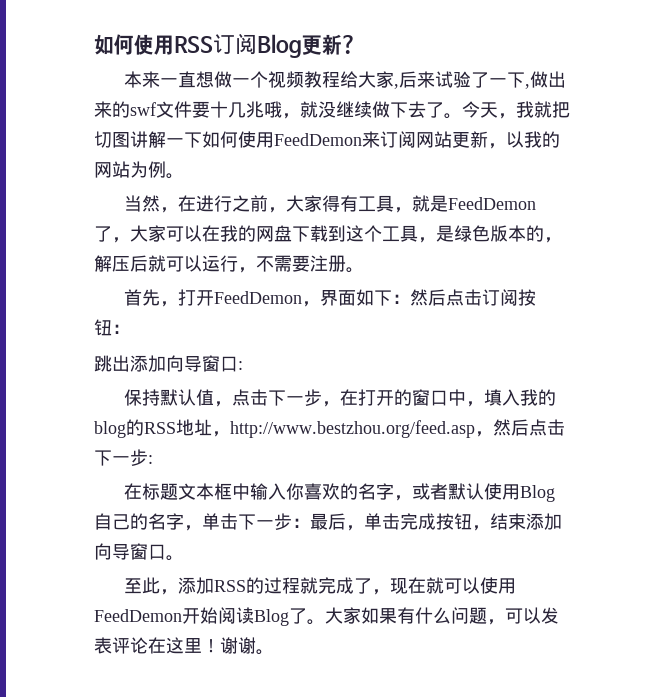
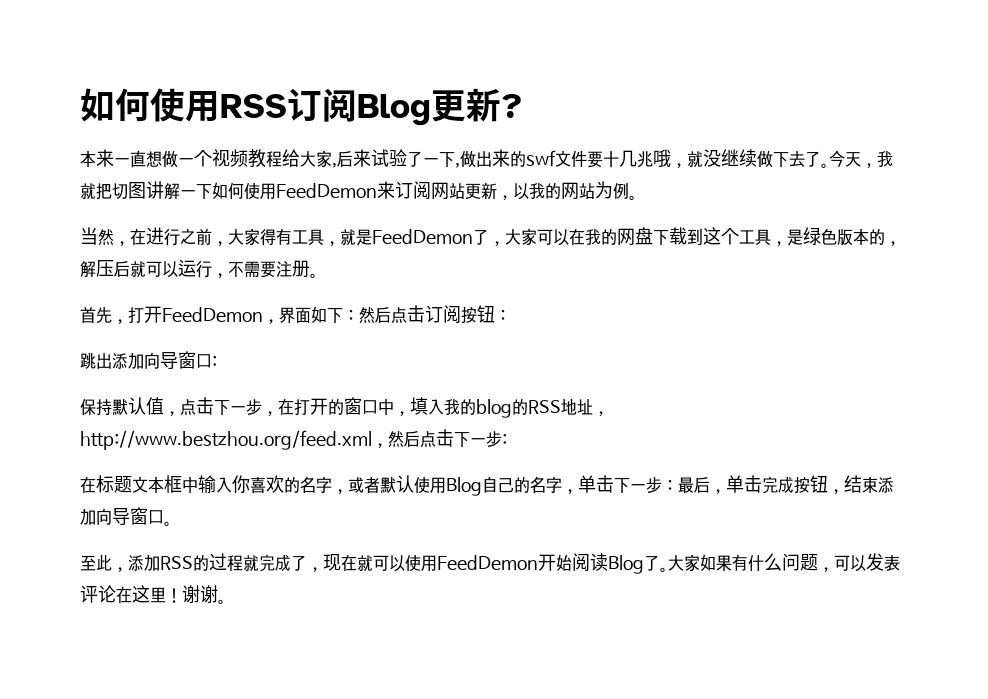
- 保持默认值，点击下一步，在打开的窗口中，填入我的blog的RSS地址，http://www.bestzhou.org/feed.asp，然后点击下一步:
+ 保持默认值，点击下一步，在打开的窗口中，填入我的blog的RSS地址，http://www.bestzhou.org/feed.xml，然后点击下一步:

